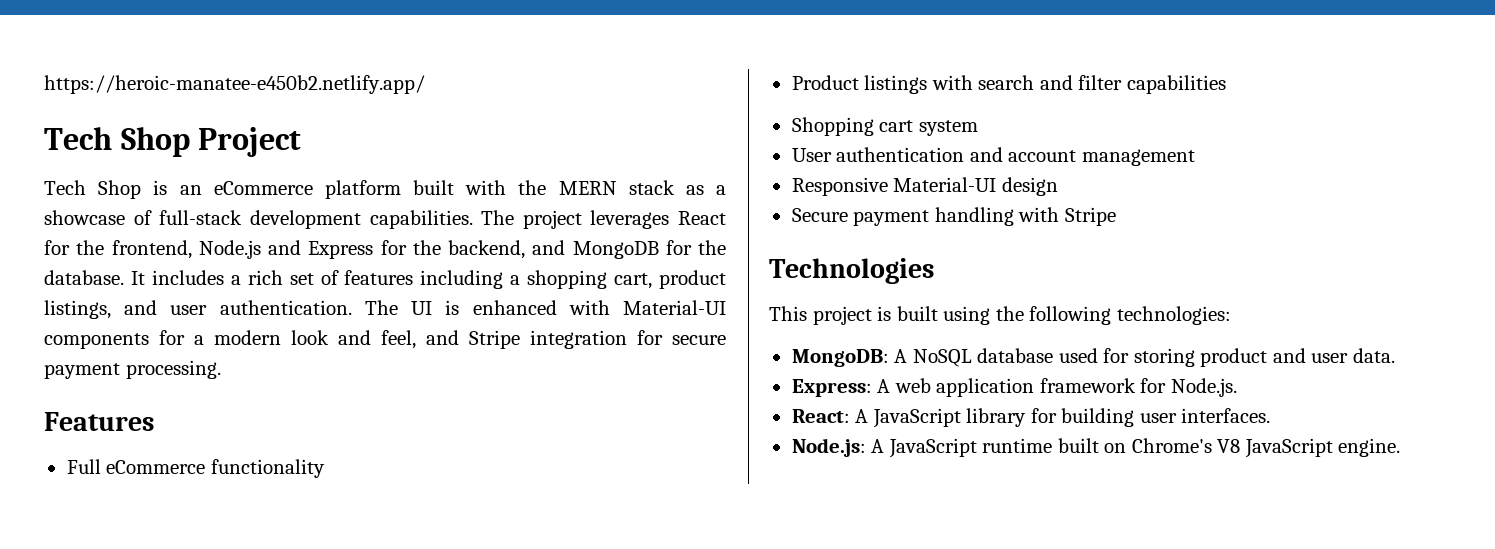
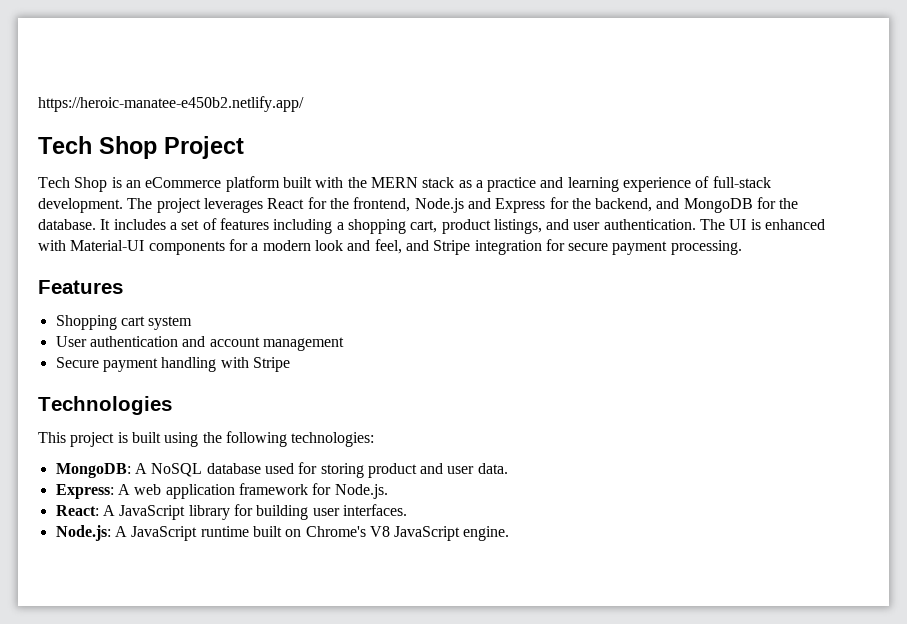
- Tech Shop is an eCommerce platform built with the MERN stack as a showcase of full-stack development capabilities.
+ Tech Shop is an eCommerce platform built with the MERN stack as a practice and learning experience of full-stack development.
- It includes a rich set of features including a shopping cart, product listings, and user authentication.
+ It includes a set of features including a shopping cart, product listings, and user authentication.
- Full eCommerce functionality
- Product listings with search and filter capabilities
- Responsive Material-UI design

